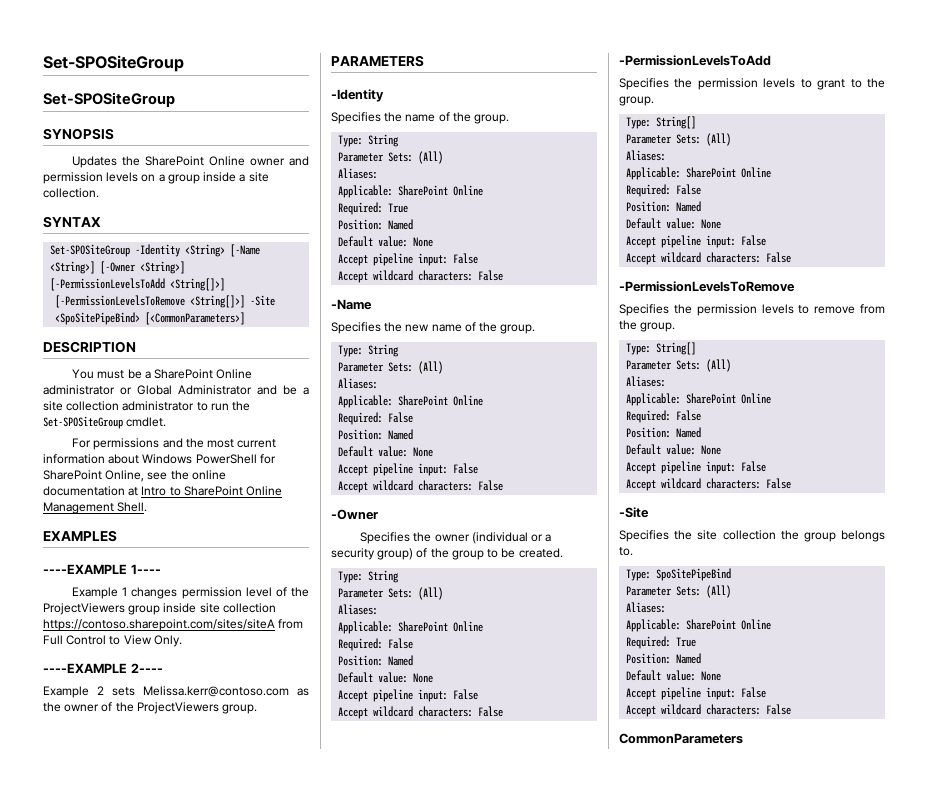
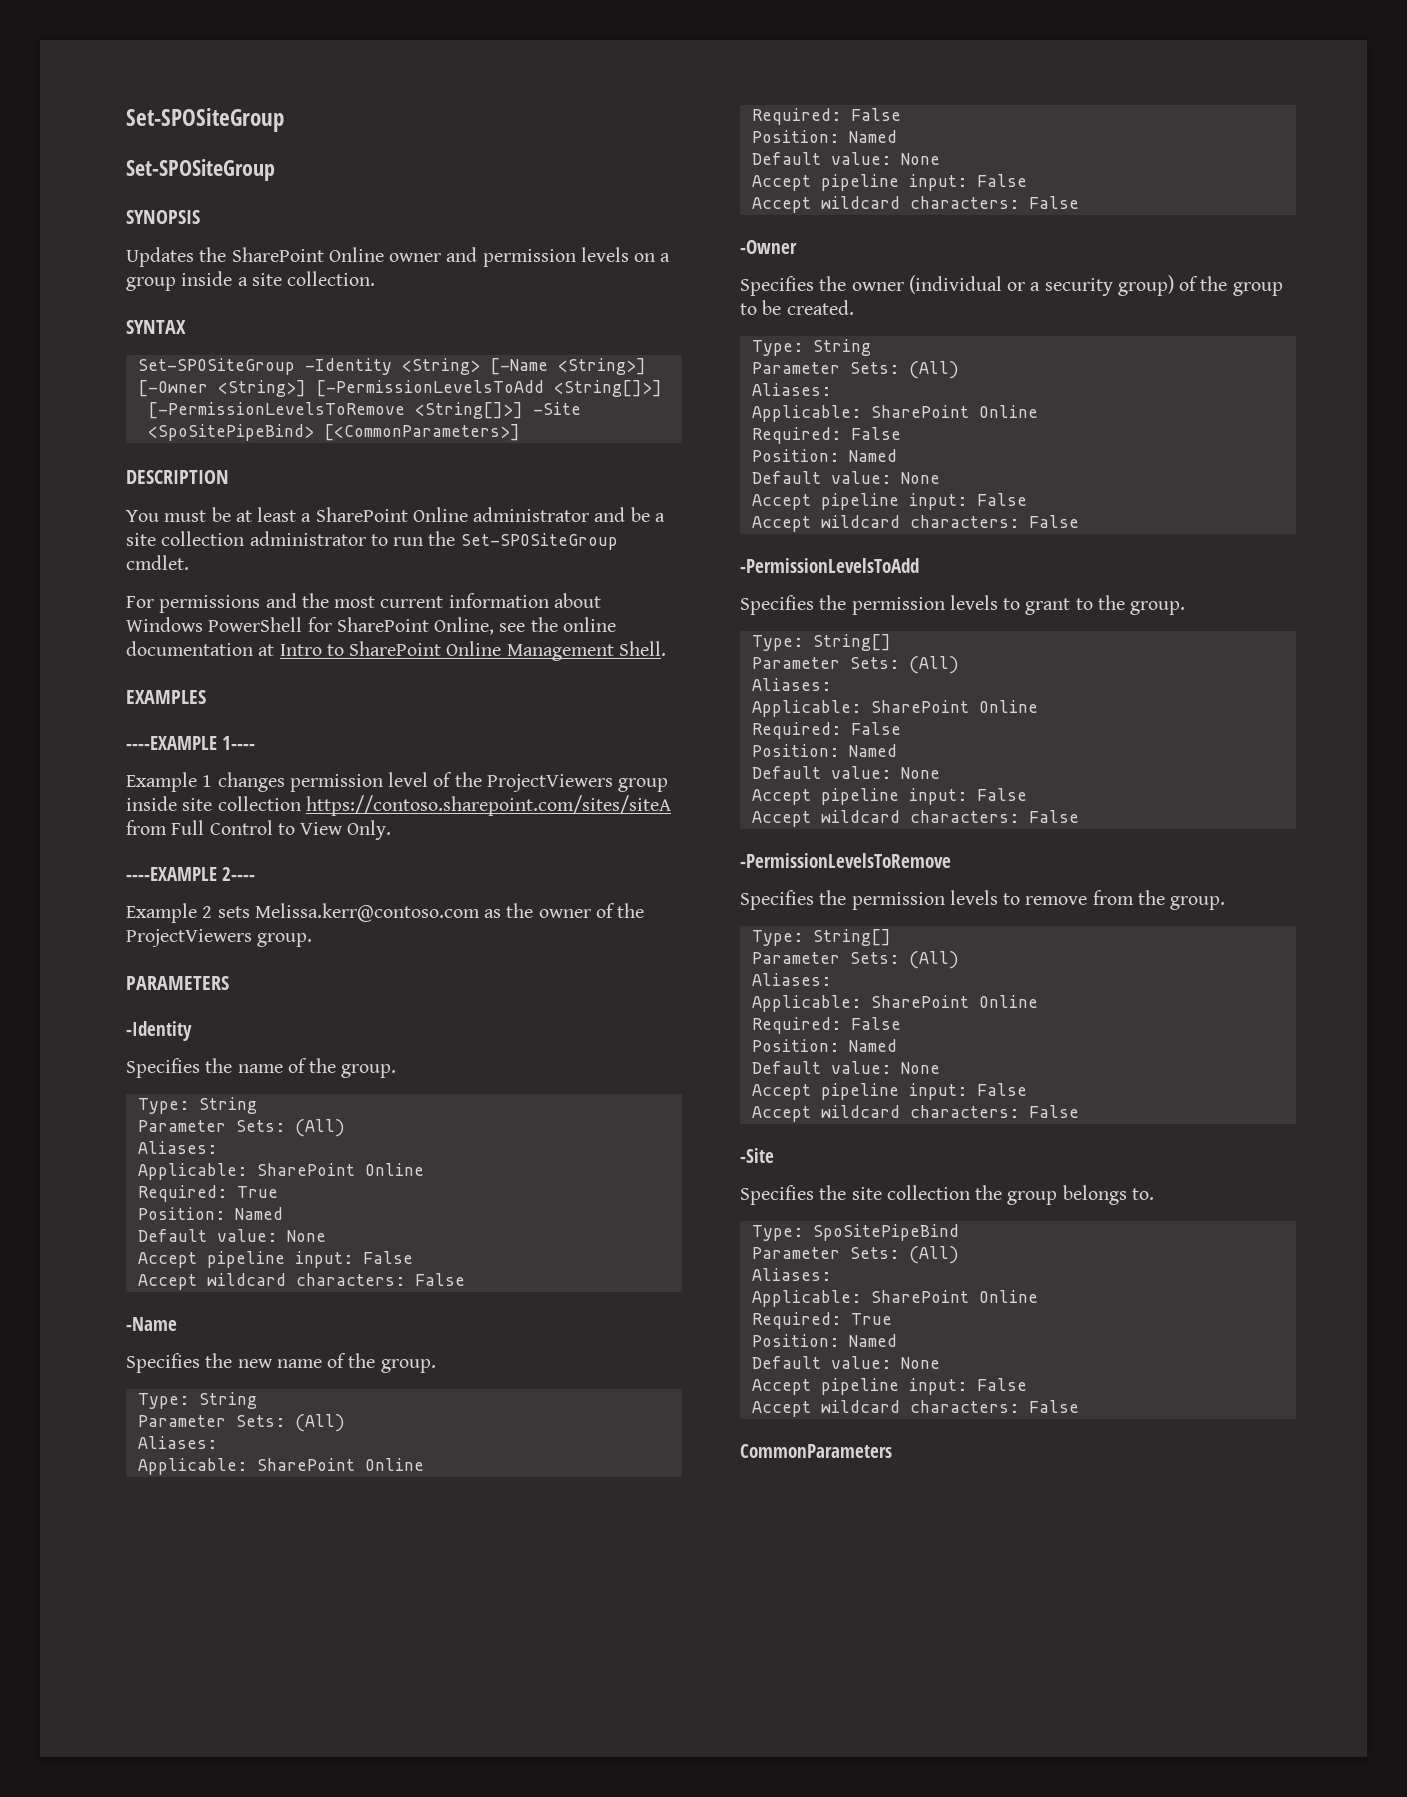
- You must be a SharePoint Online administrator or Global Administrator and be a site collection administrator to run the Set-SPOSiteGroup cmdlet.
+ You must be at least a SharePoint Online administrator and be a site collection administrator to run the Set-SPOSiteGroup cmdlet.

